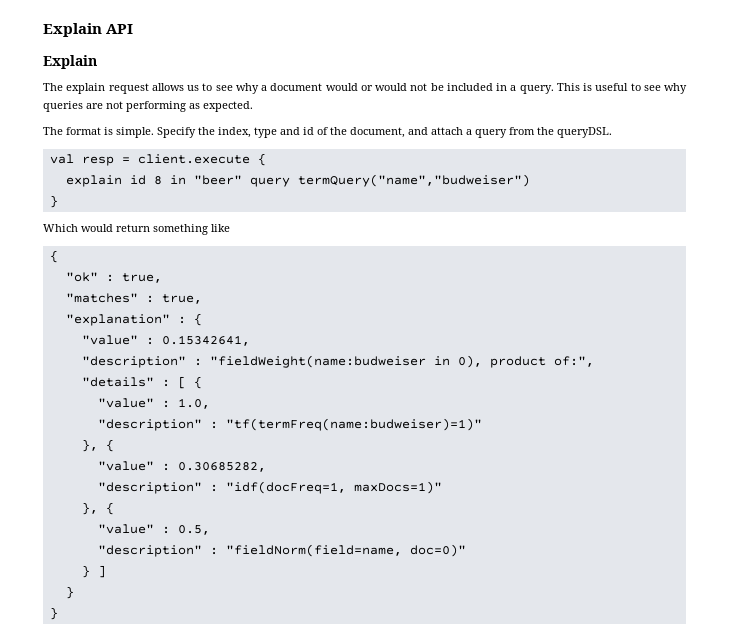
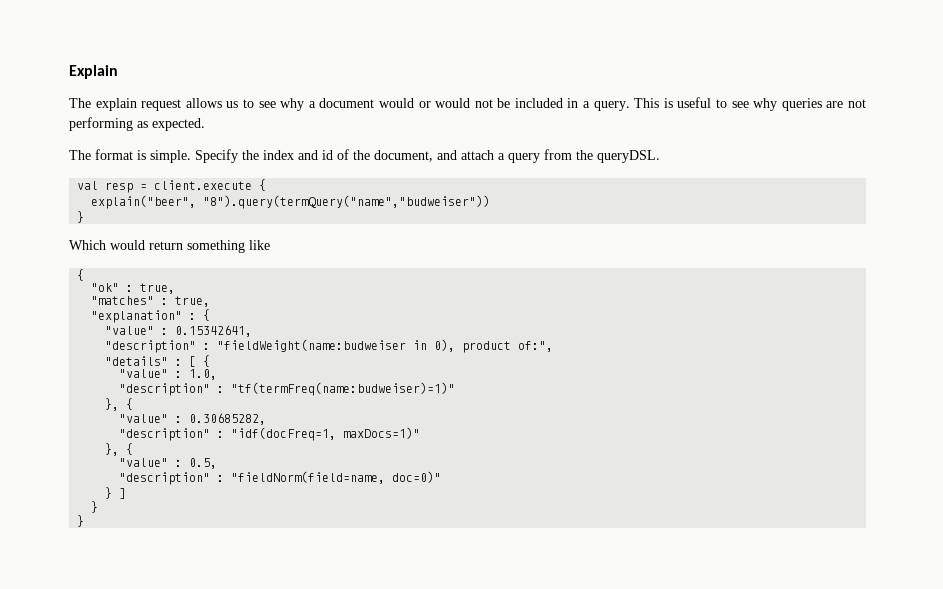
- Explain API
- Specify the index, type and id of the document, and attach a query from the queryDSL.
+ Specify the index and id of the document, and attach a query from the queryDSL.
- explain id 8 in "beer" query termQuery("name","budweiser")
+ explain("beer", "8").query(termQuery("name","budweiser"))

